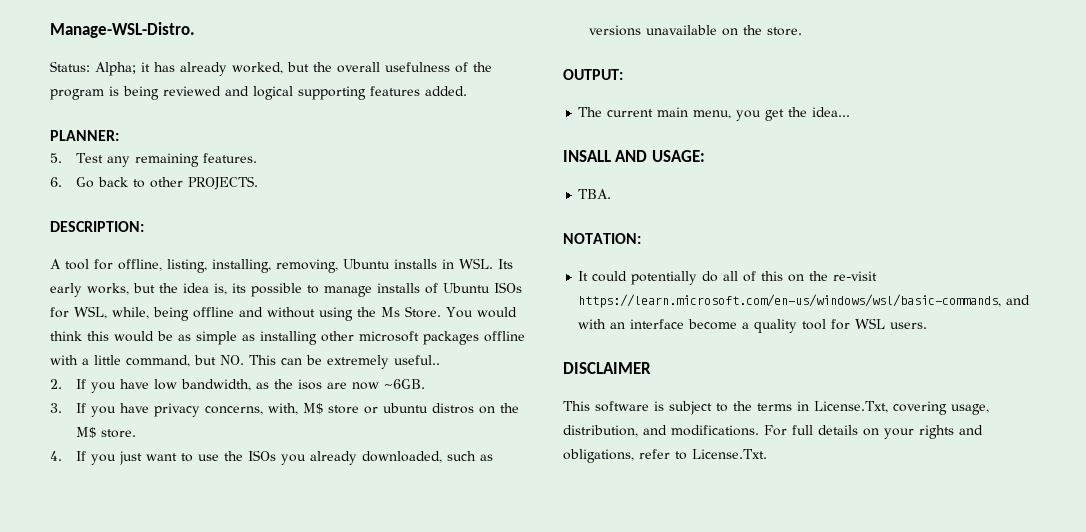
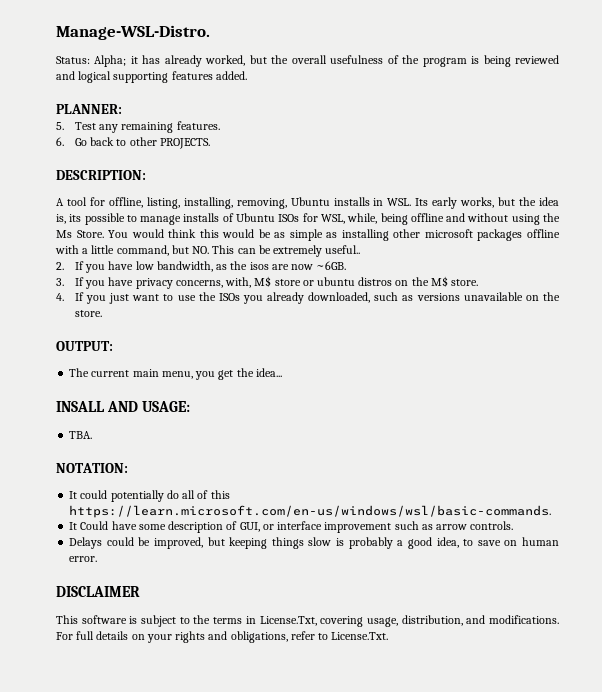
- It could potentially do all of this on the re-visit https://learn.microsoft.com/en-us/windows/wsl/basic-commands, and with an interface become a quality tool for WSL users.
+ It could potentially do all of this https://learn.microsoft.com/en-us/windows/wsl/basic-commands.
+ It Could have some description of GUI, or interface improvement such as arrow controls.
+ Delays could be improved, but keeping things slow is probably a good idea, to save on human error.

